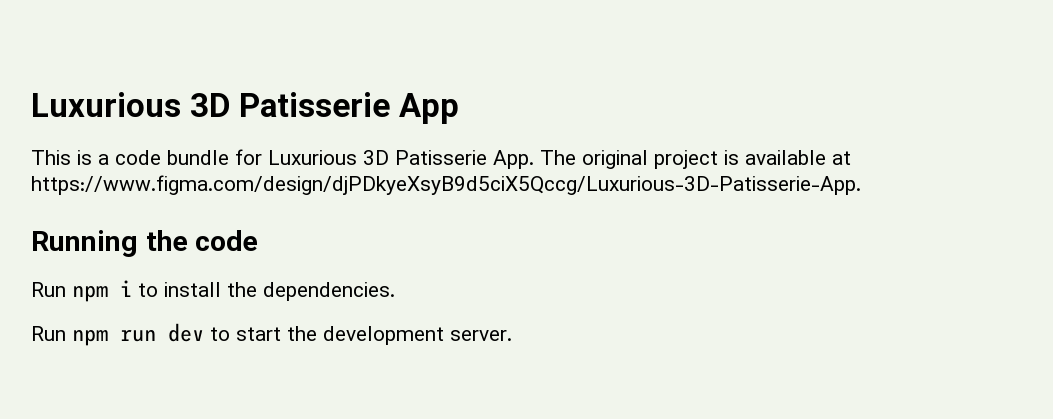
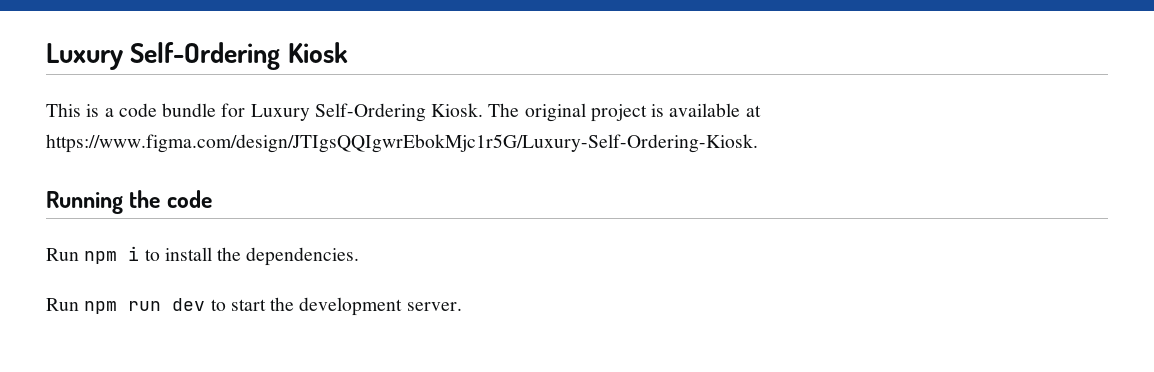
- Luxurious 3D Patisserie App
+ Luxury Self-Ordering Kiosk
- This is a code bundle for Luxurious 3D Patisserie App. The original project is available at https://www.figma.com/design/djPDkyeXsyB9d5ciX5Qccg/Luxurious-3D-Patisserie-App.
+ This is a code bundle for Luxury Self-Ordering Kiosk. The original project is available at https://www.figma.com/design/JTIgsQQIgwrEbokMjc1r5G/Luxury-Self-Ordering-Kiosk.

